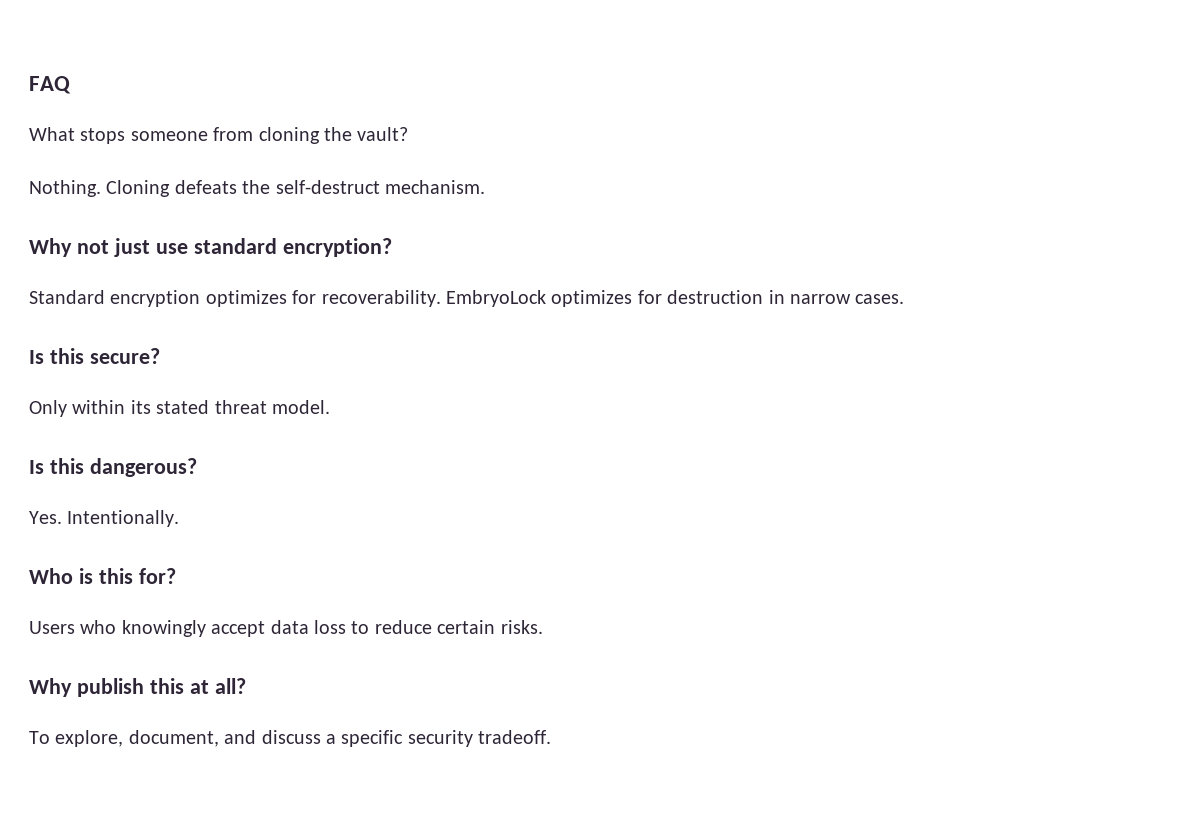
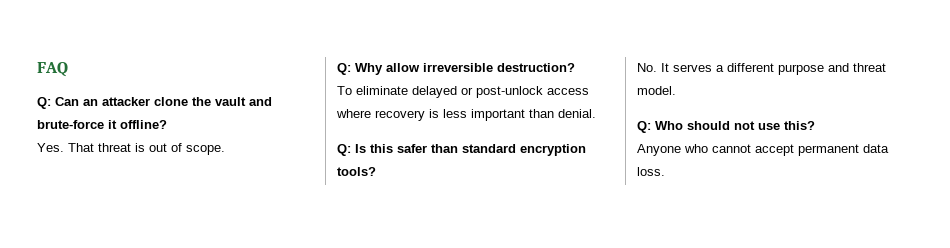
- What stops someone from cloning the vault?
- Nothing. Cloning defeats the self-destruct mechanism.
- Why not just use standard encryption?
- Standard encryption optimizes for recoverability. EmbryoLock optimizes for destruction in narrow cases.
- Is this secure?
- Only within its stated threat model.
- Is this dangerous?
- Yes. Intentionally.
- Who is this for?
- Users who knowingly accept data loss to reduce certain risks.
- Why publish this at all?
- To explore, document, and discuss a specific security tradeoff.
+ Q: Can an attacker clone the vault and brute-force it offline?
+ Yes. That threat is out of scope.
+ Q: Why allow irreversible destruction?
+ To eliminate delayed or post-unlock access where recovery is less important than denial.
+ Q: Is this safer than standard encryption tools?
+ No. It serves a different purpose and threat model.
+ Q: Who should not use this?
+ Anyone who cannot accept permanent data loss.

